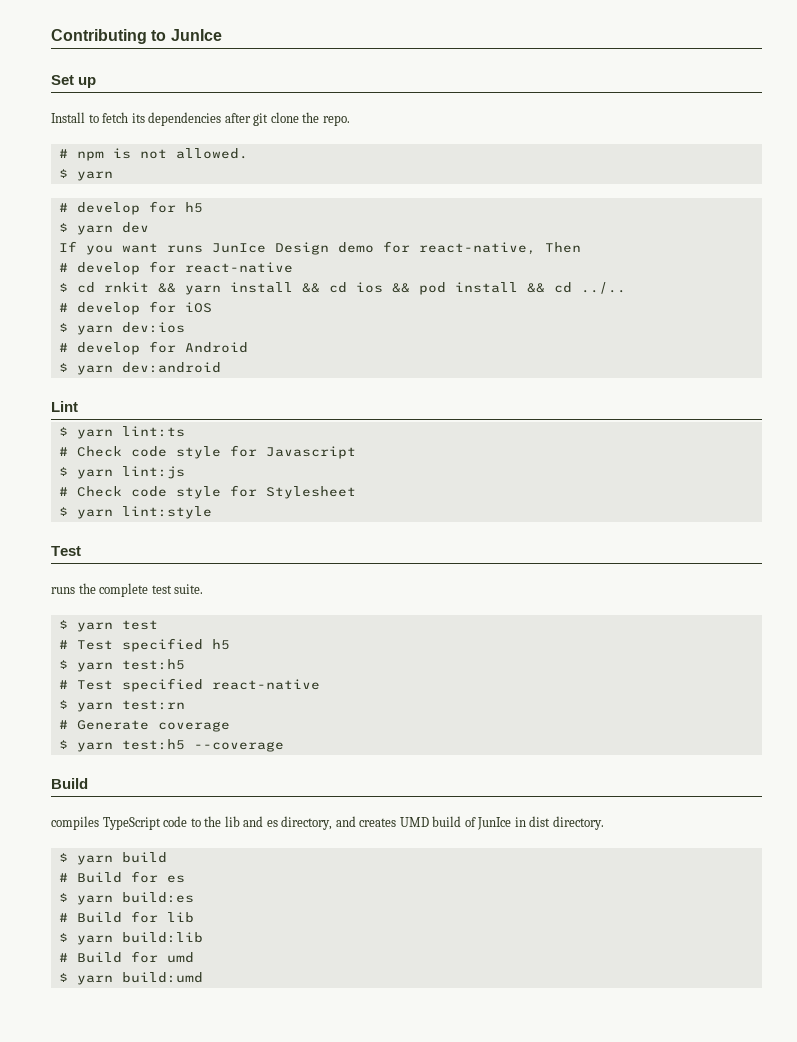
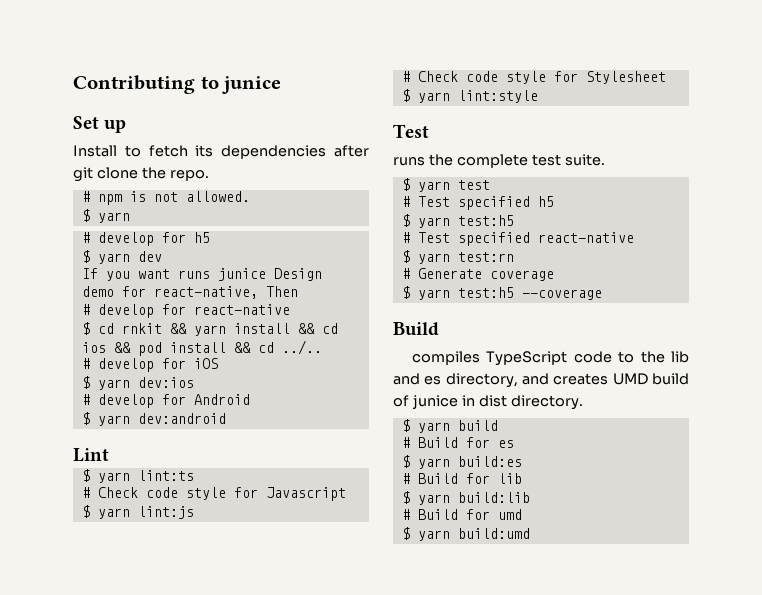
- Contributing to JunIce
+ Contributing to junice
- If you want runs JunIce Design demo for react-native, Then
+ If you want runs junice Design demo for react-native, Then
- compiles TypeScript code to the lib and es directory, and creates UMD build of JunIce in dist directory.
+ compiles TypeScript code to the lib and es directory, and creates UMD build of junice in dist directory.

